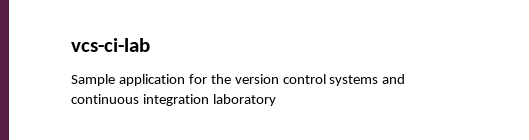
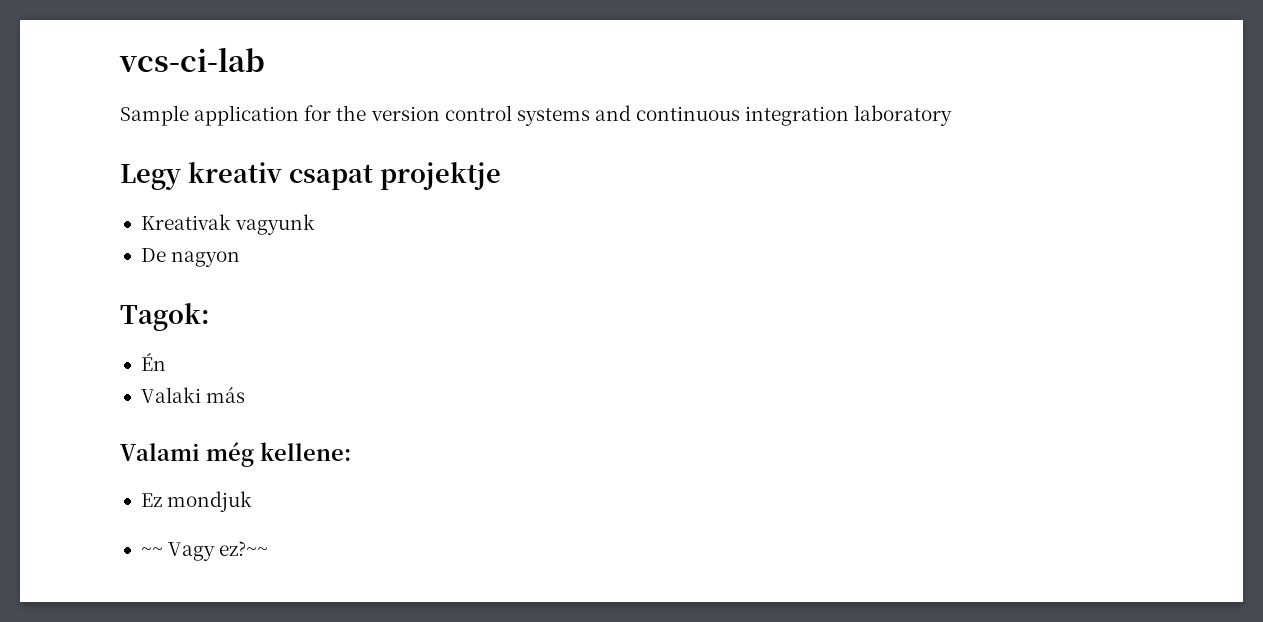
+ Legy kreativ csapat projektje
+ Kreativak vagyunk
+ De nagyon
+ Tagok:
+ Én
+ Valaki más
+ Valami még kellene:
+ Ez mondjuk
+ ~~ Vagy ez?~~

